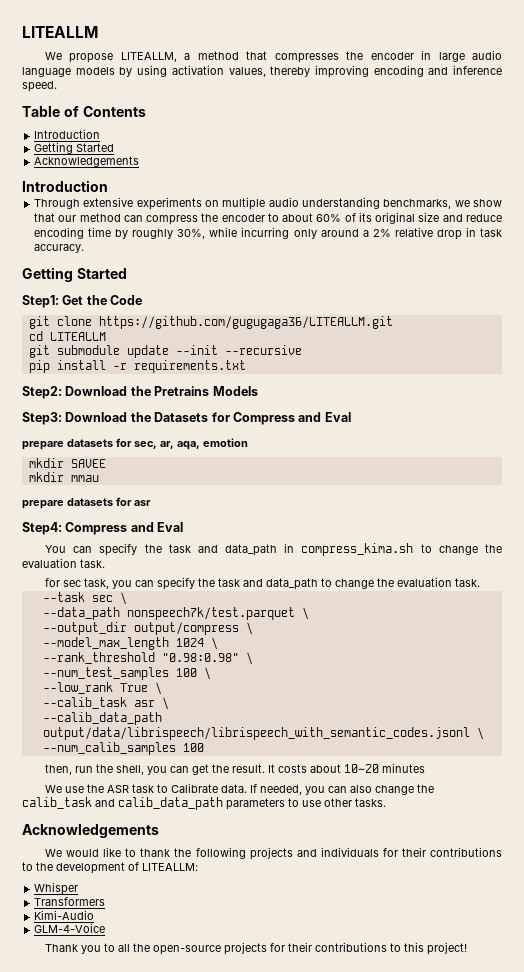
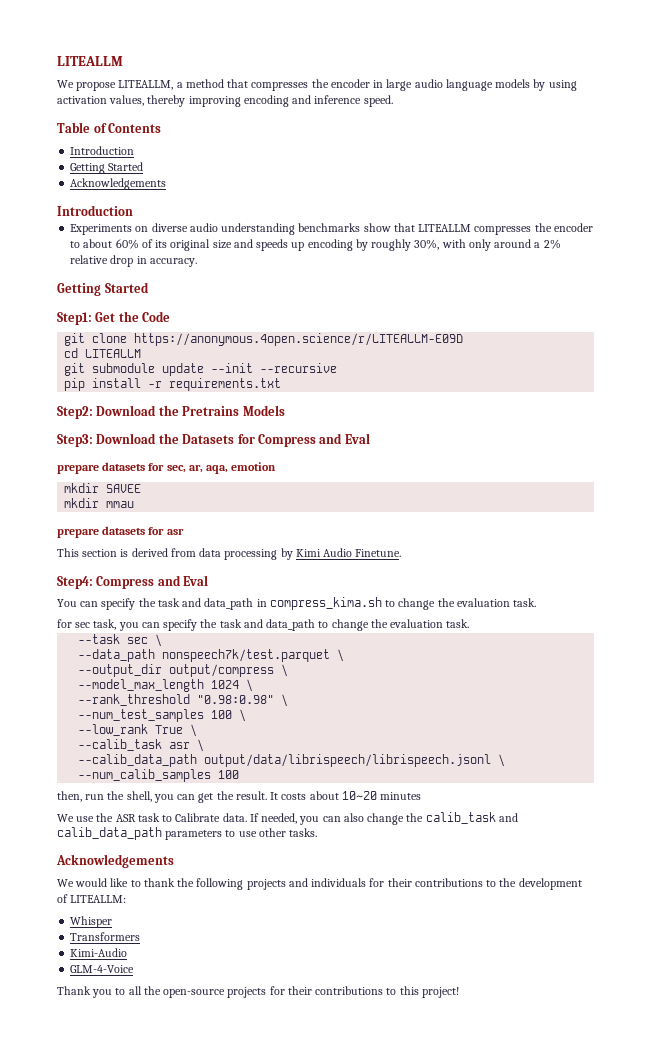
- Through extensive experiments on multiple audio understanding benchmarks, we show that our method can compress the encoder to about 60% of its original size and reduce encoding time by roughly 30%, while incurring only around a 2% relative drop in task accuracy.
+ Experiments on diverse audio understanding benchmarks show that LITEALLM compresses the encoder to about 60% of its original size and speeds up encoding by roughly 30%, with only around a 2% relative drop in accuracy.
- git clone https://github.com/gugugaga36/LITEALLM.git
+ git clone https://anonymous.4open.science/r/LITEALLM-E09D
+ This section is derived from data processing by Kimi Audio Finetune.
- --calib_data_path output/data/librispeech/librispeech_with_semantic_codes.jsonl \
+ --calib_data_path output/data/librispeech/librispeech.jsonl \

